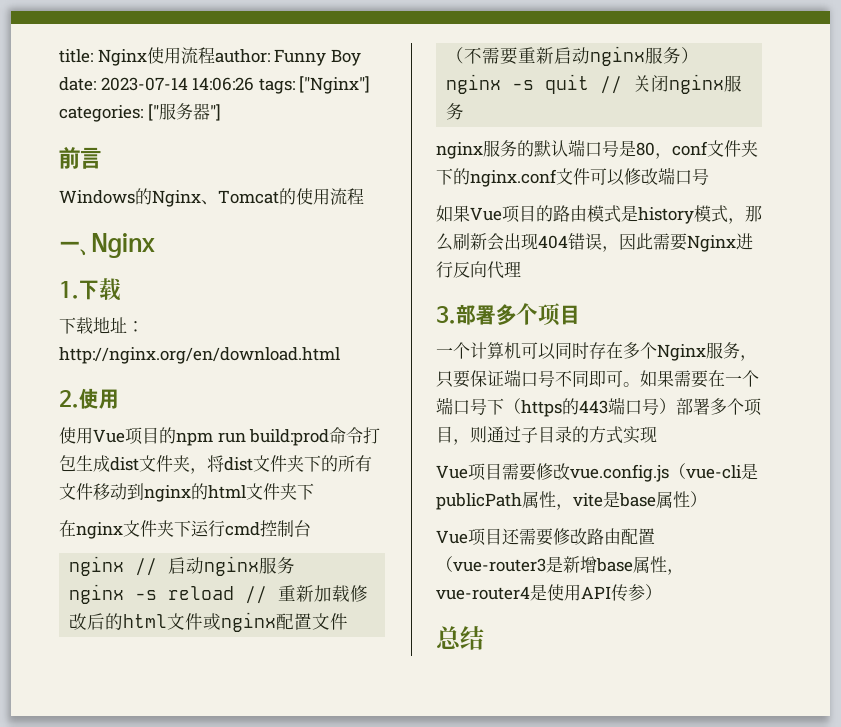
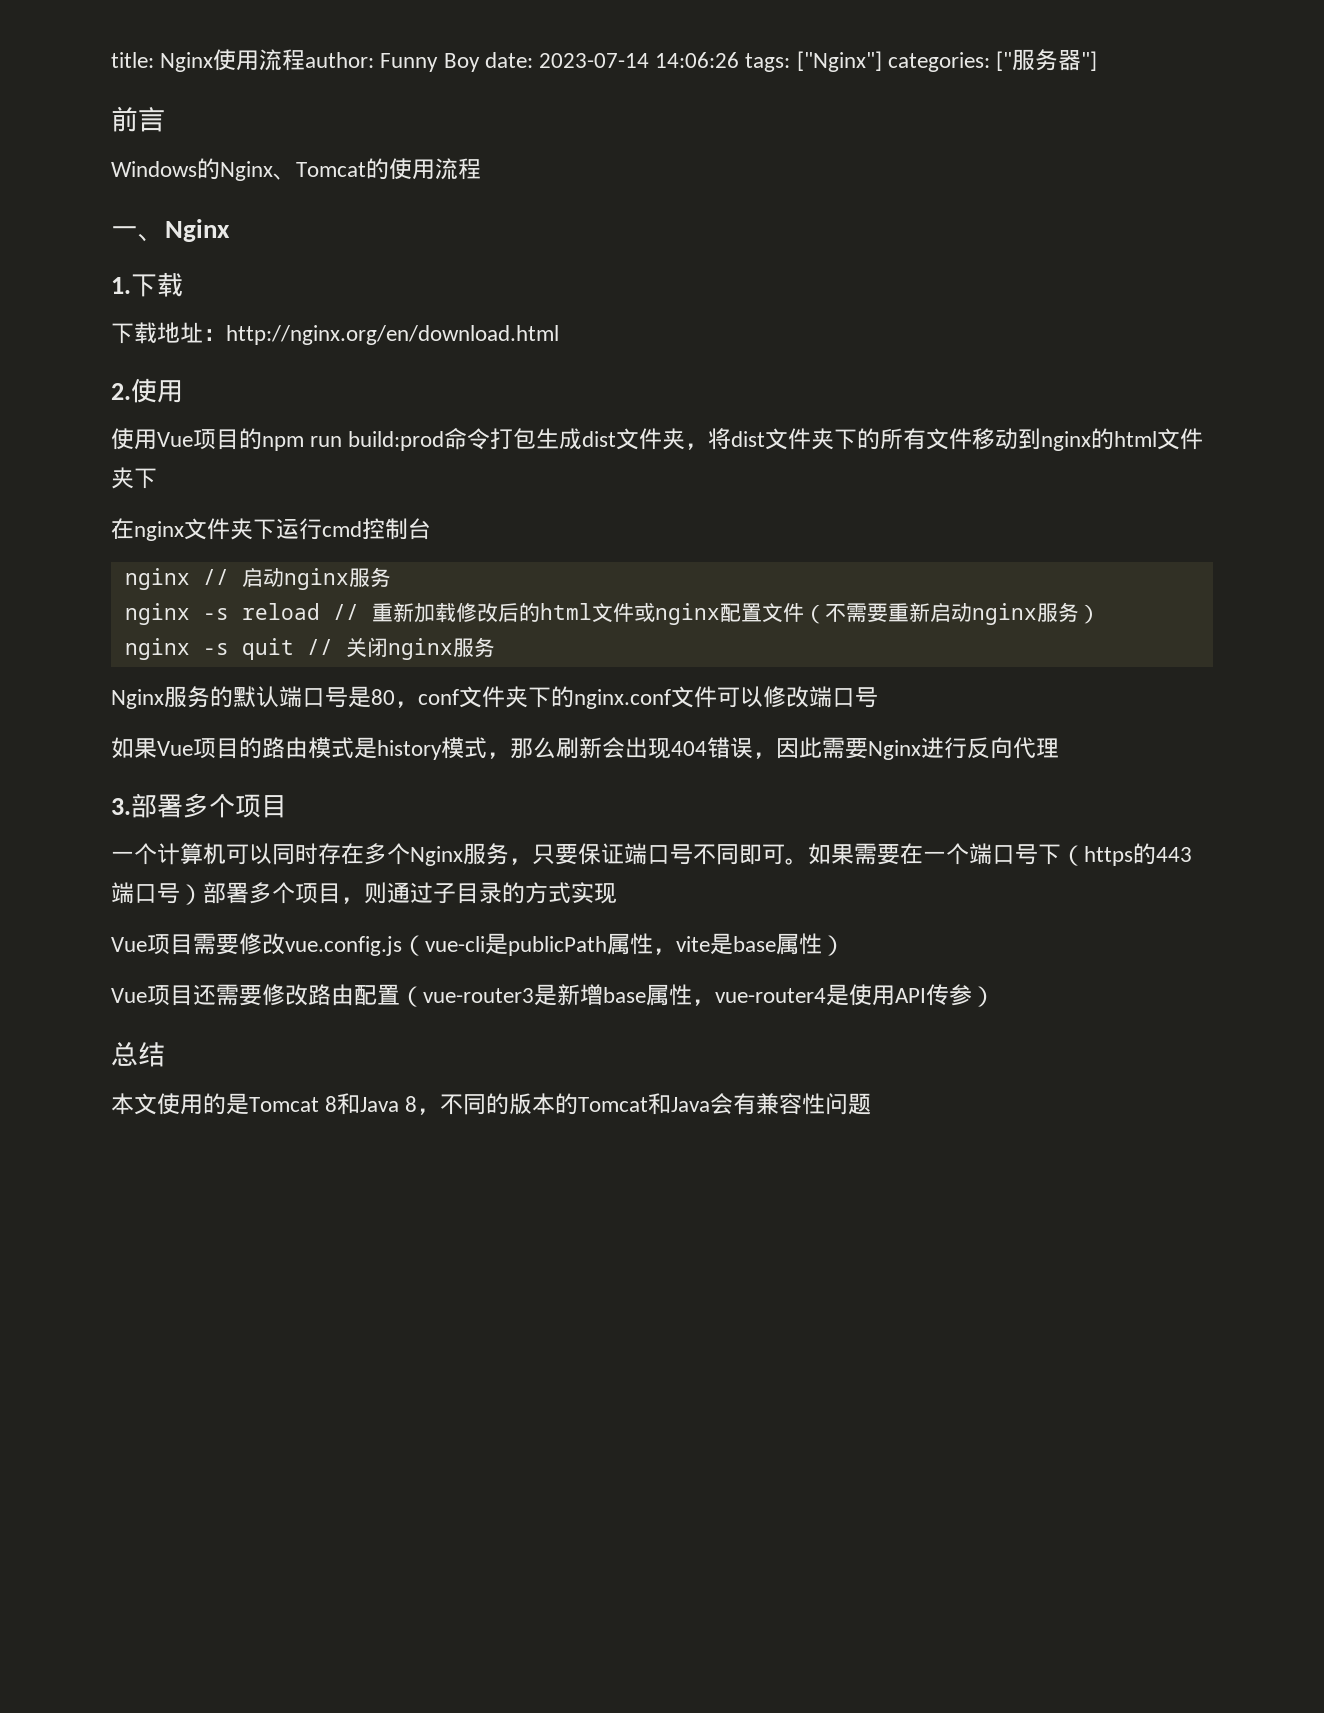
- nginx服务的默认端口号是80，conf文件夹下的nginx.conf文件可以修改端口号
+ Nginx服务的默认端口号是80，conf文件夹下的nginx.conf文件可以修改端口号
+ 本文使用的是Tomcat 8和Java 8，不同的版本的Tomcat和Java会有兼容性问题

